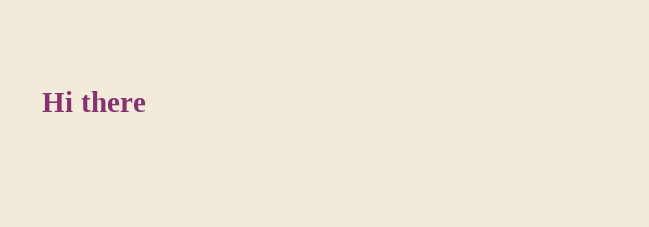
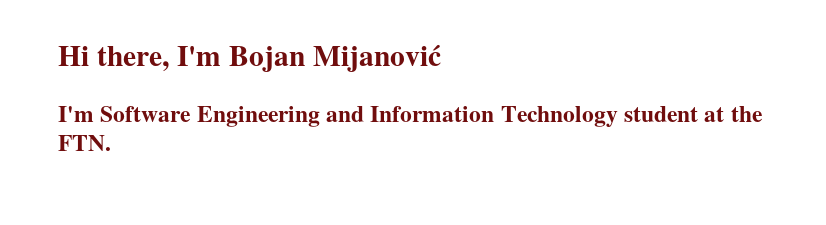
- Hi there
+ Hi there, I'm Bojan Mijanović
+ I'm Software Engineering and Information Technology student at the FTN.

